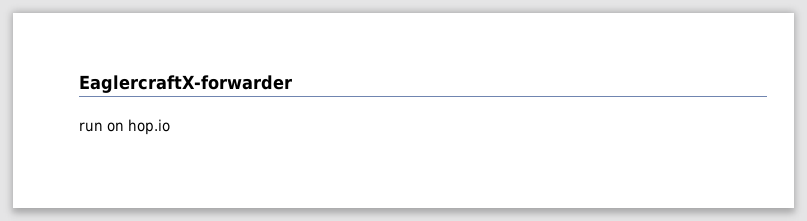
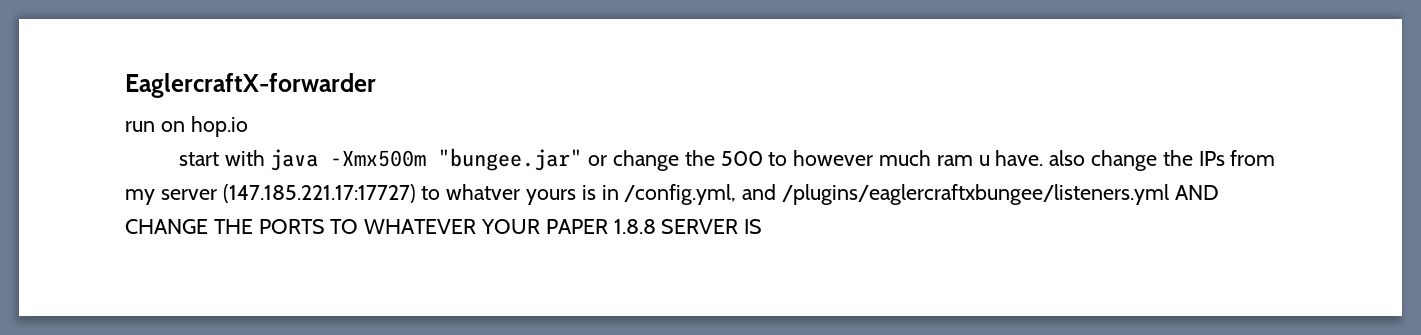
+ start with java -Xmx500m "bungee.jar" or change the 500 to however much ram u have. also change the IPs from my server (147.185.221.17:17727) to whatver yours is in /config.yml, and /plugins/eaglercraftxbungee/listeners.yml AND CHANGE THE PORTS TO WHATEVER YOUR PAPER 1.8.8 SERVER IS

